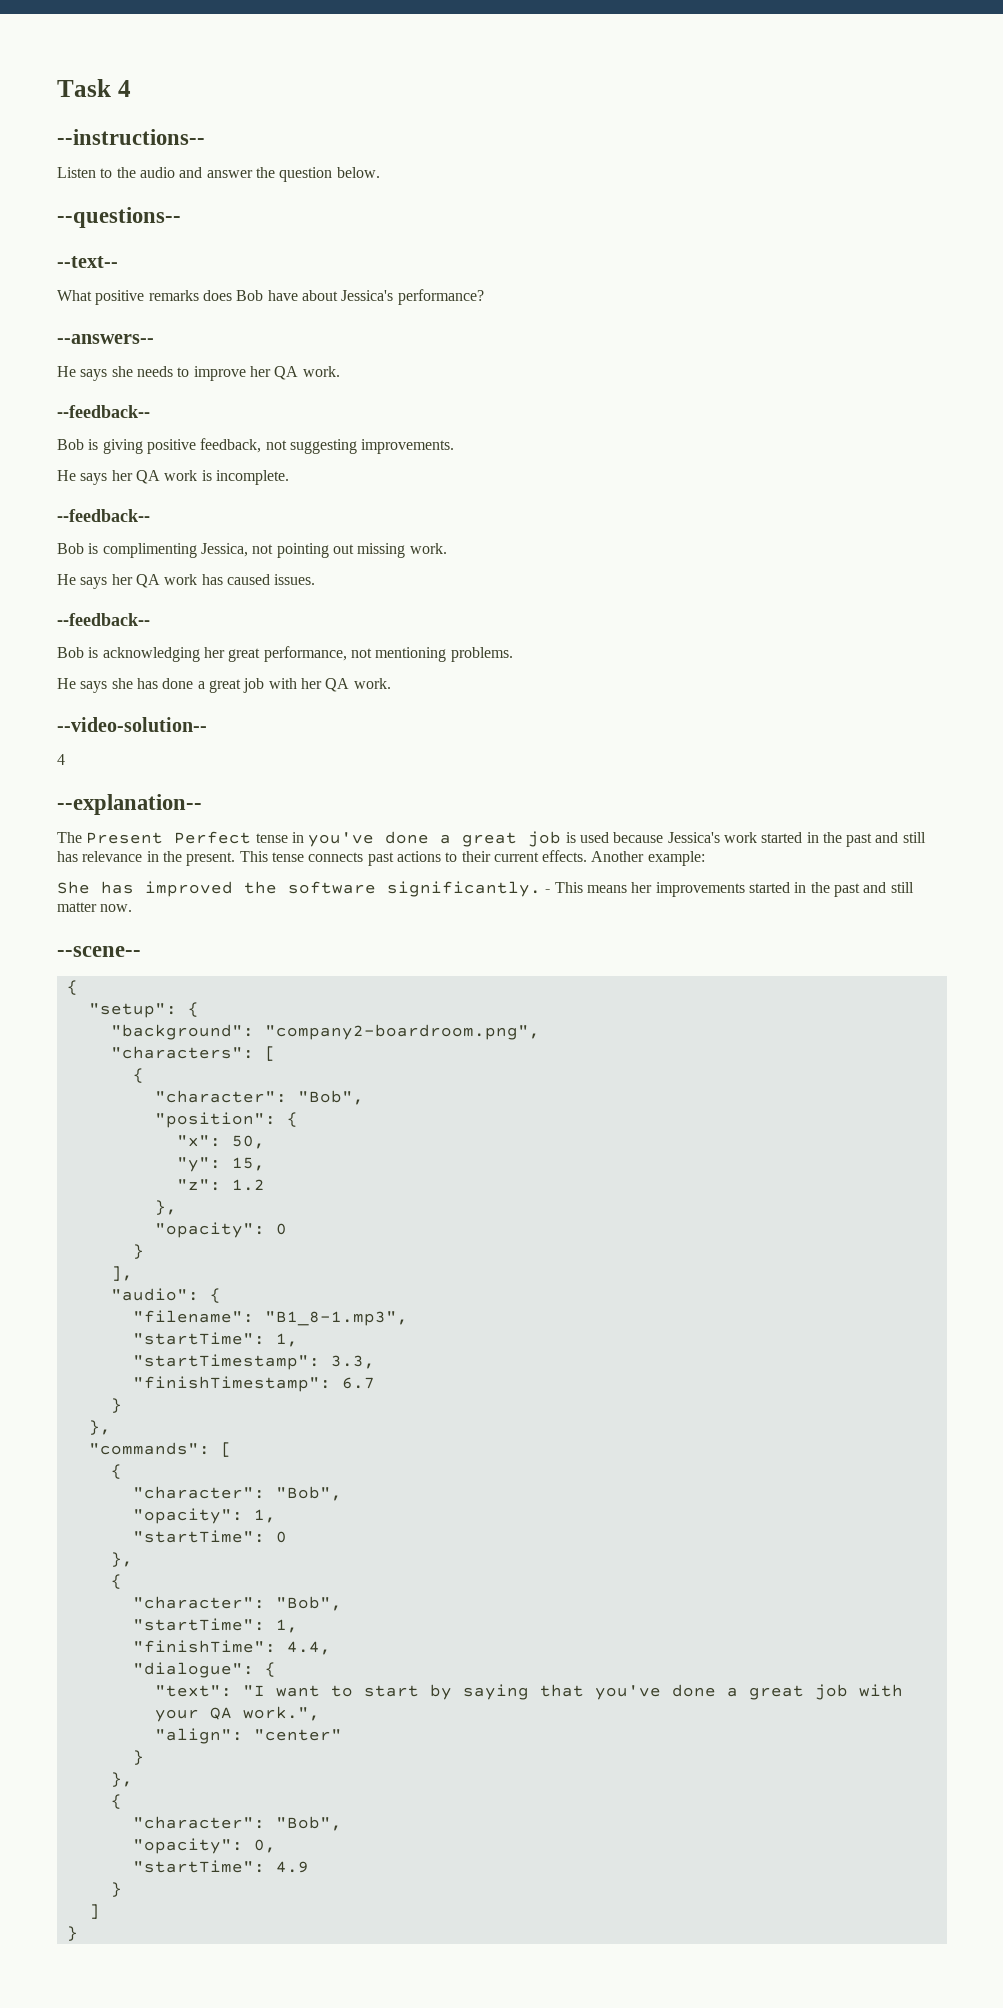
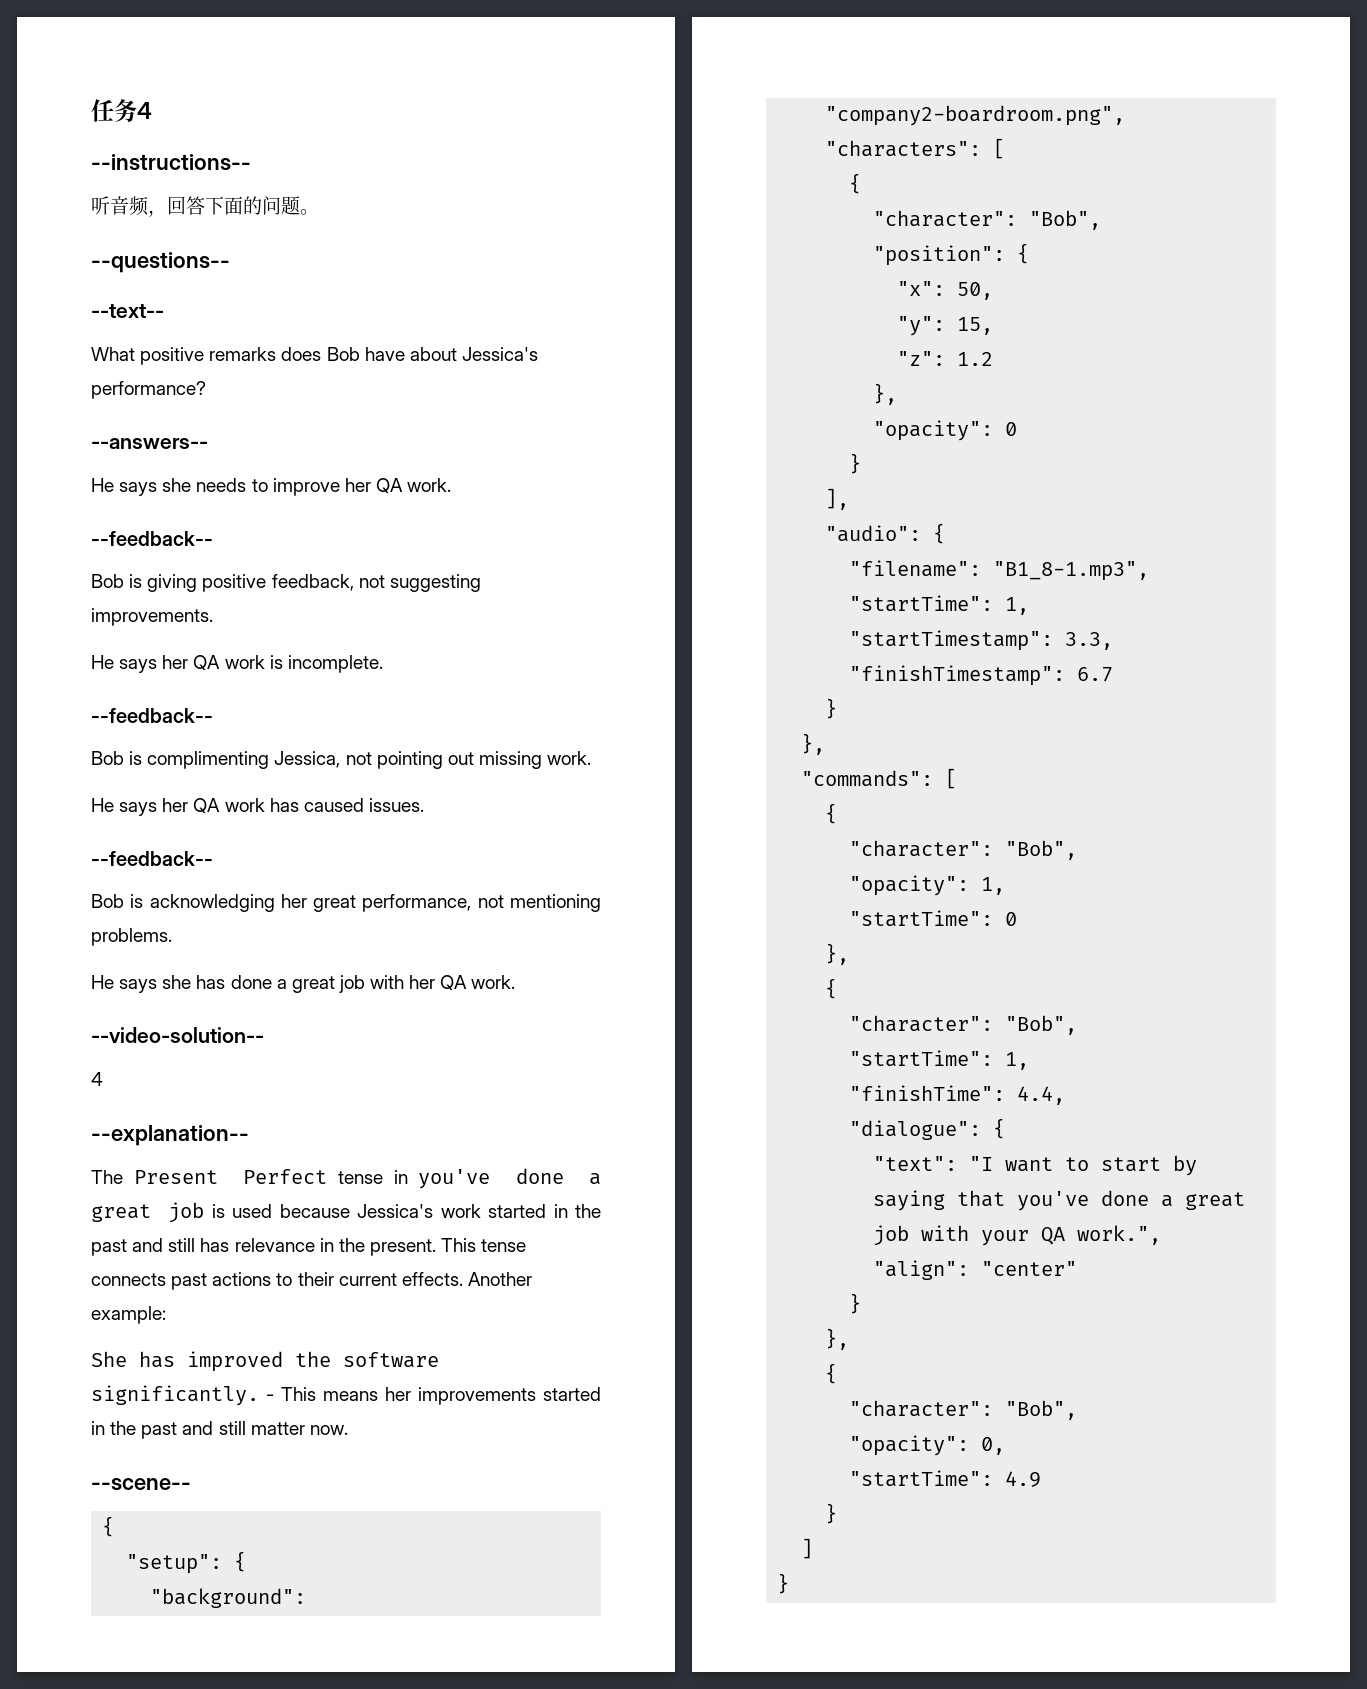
- Task 4
+ 任务4
- Listen to the audio and answer the question below.
+ 听音频，回答下面的问题。

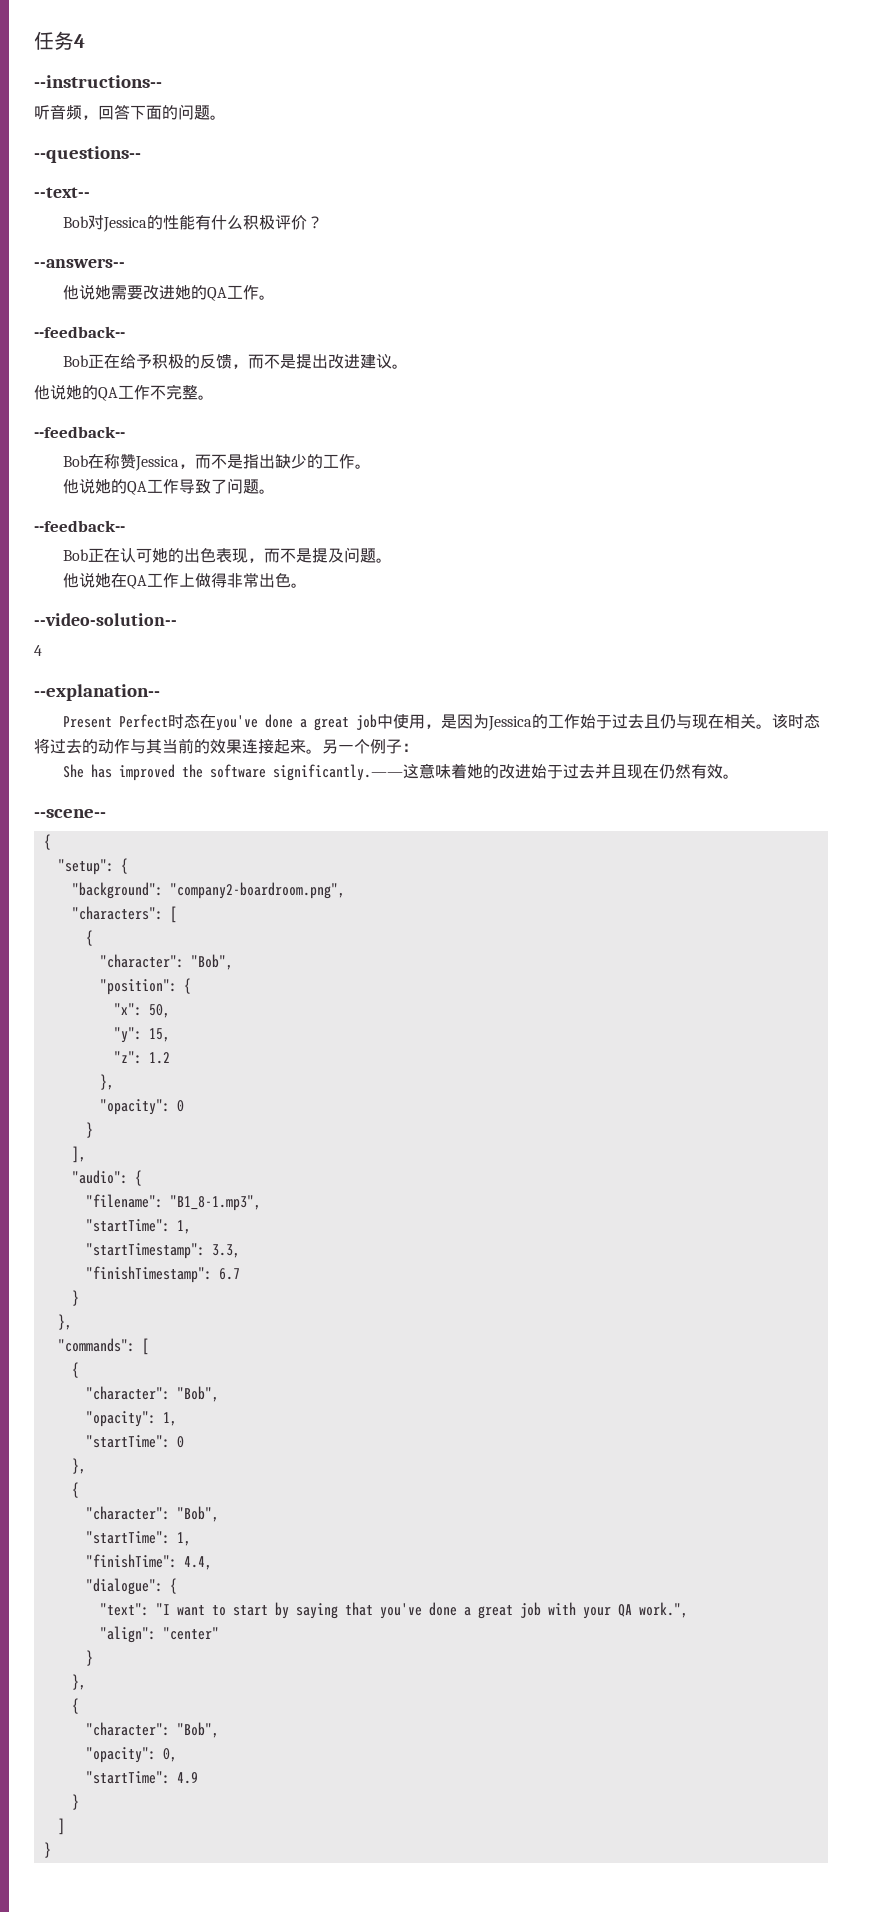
- What positive remarks does Bob have about Jessica's performance?
+ Bob对Jessica的性能有什么积极评价？
  --answers--
- He says she needs to improve her QA work.
+ 他说她需要改进她的QA工作。
  --feedback--
- Bob is giving positive feedback, not suggesting improvements.
- He says her QA work is incomplete.
+ Bob正在给予积极的反馈，而不是提出改进建议。
+ 他说她的QA工作不完整。
  --feedback--
- Bob is complimenting Jessica, not pointing out missing work.
- He says her QA work has caused issues.
+ Bob在称赞Jessica，而不是指出缺少的工作。
+ 他说她的QA工作导致了问题。
  --feedback--
- Bob is acknowledging her great performance, not mentioning problems.
- He says she has done a great job with her QA work.
+ Bob正在认可她的出色表现，而不是提及问题。
+ 他说她在QA工作上做得非常出色。
- The Present Perfect tense in you've done a great job is used because Jessica's work started in the past and still has relevance in the present. This tense connects past actions to their current effects. Another example:
+ Present Perfect时态在you've done a great job中使用，是因为Jessica的工作始于过去且仍与现在相关。该时态将过去的动作与其当前的效果连接起来。另一个例子：
- She has improved the software significantly. - This means her improvements started in the past and still matter now.
+ She has improved the software significantly.——这意味着她的改进始于过去并且现在仍然有效。

